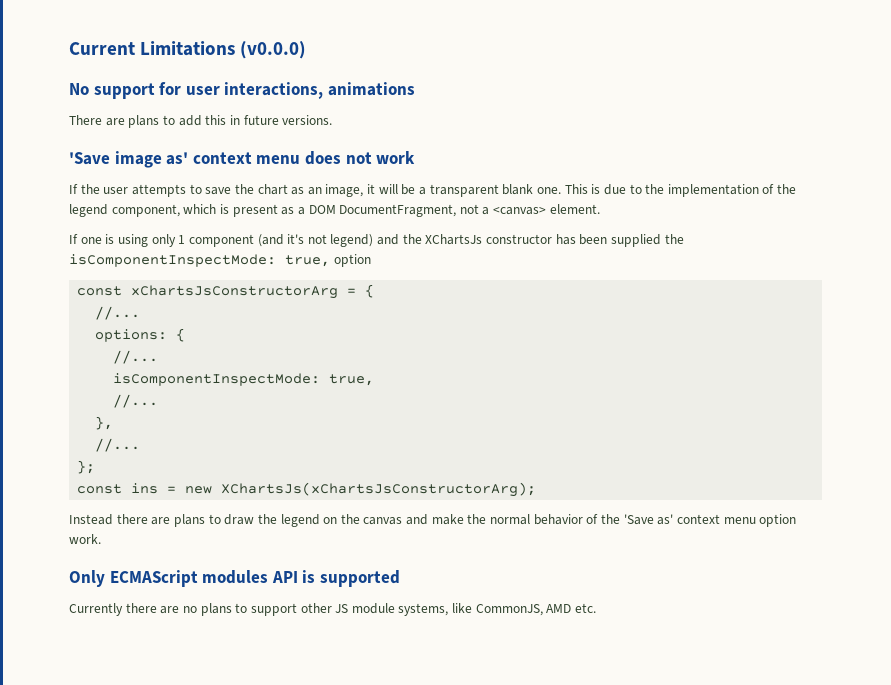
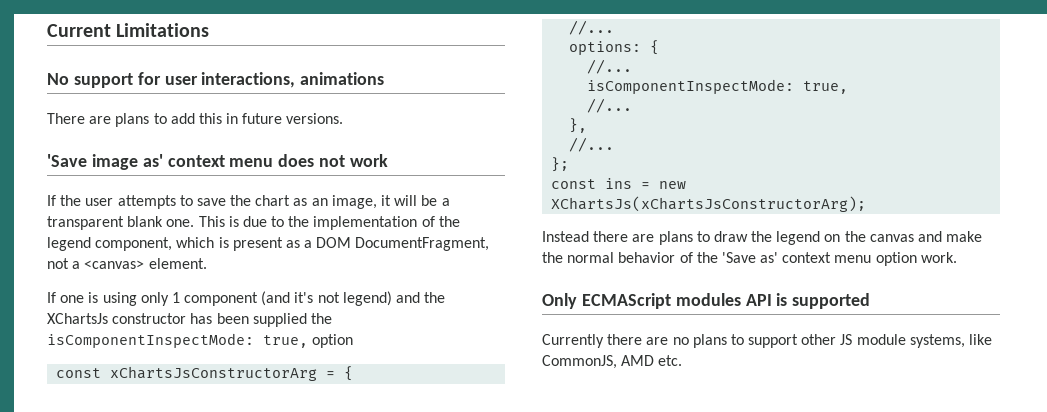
- Current Limitations (v0.0.0)
+ Current Limitations

